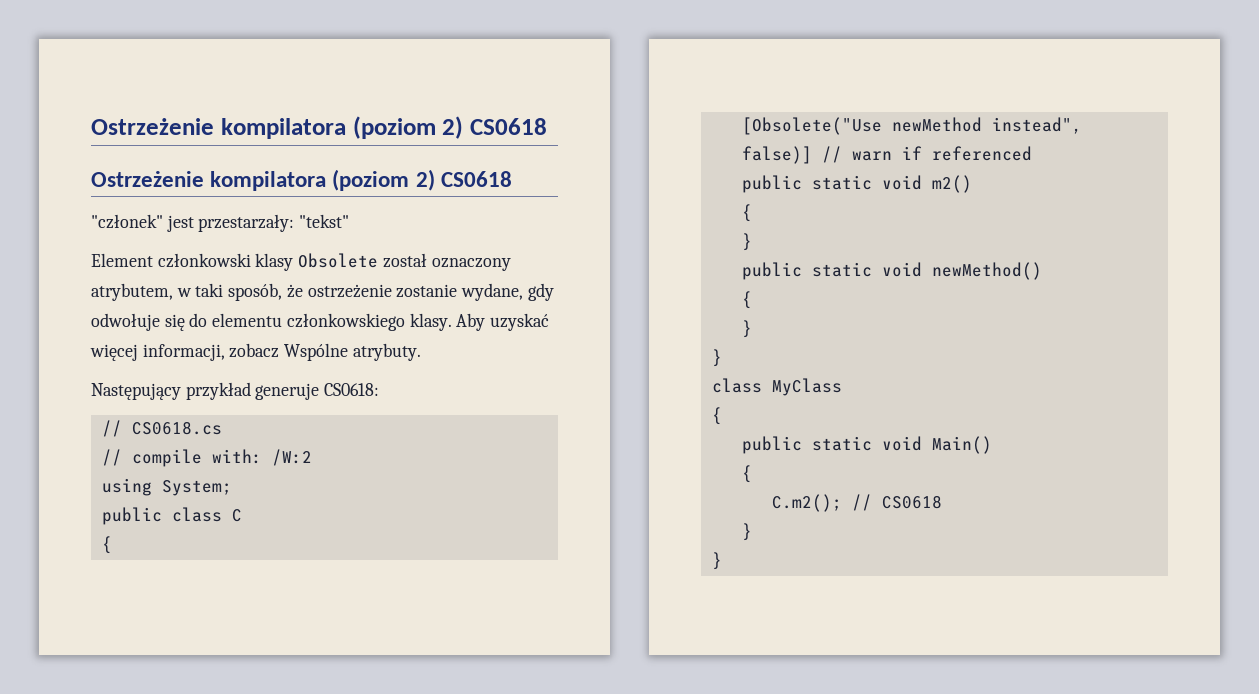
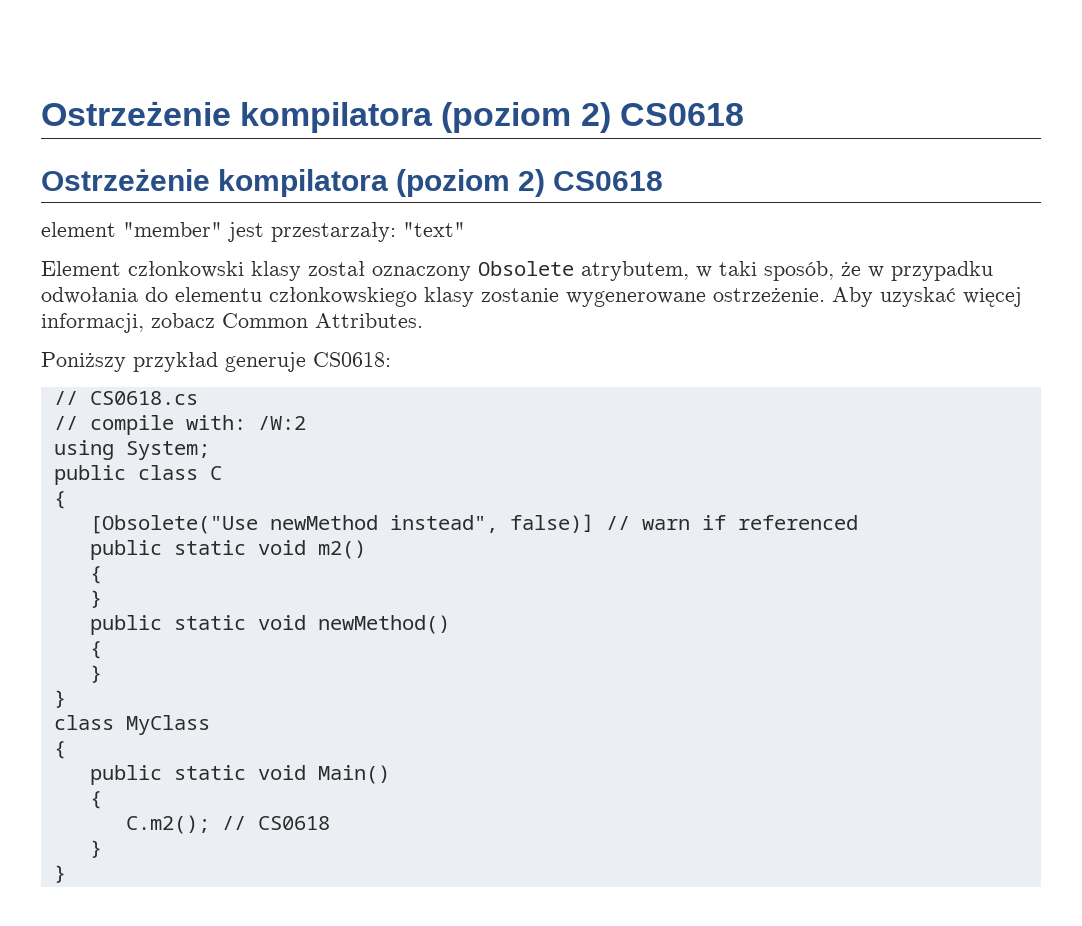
- "członek" jest przestarzały: "tekst"
+ element "member" jest przestarzały: "text"
- Element członkowski klasy Obsolete został oznaczony atrybutem, w taki sposób, że ostrzeżenie zostanie wydane, gdy odwołuje się do elementu członkowskiego klasy.
+ Element członkowski klasy został oznaczony Obsolete atrybutem, w taki sposób, że w przypadku odwołania do elementu członkowskiego klasy zostanie wygenerowane ostrzeżenie.
- Aby uzyskać więcej informacji, zobacz Wspólne atrybuty.
- Następujący przykład generuje CS0618:
+ Aby uzyskać więcej informacji, zobacz Common Attributes.
+ Poniższy przykład generuje CS0618:

